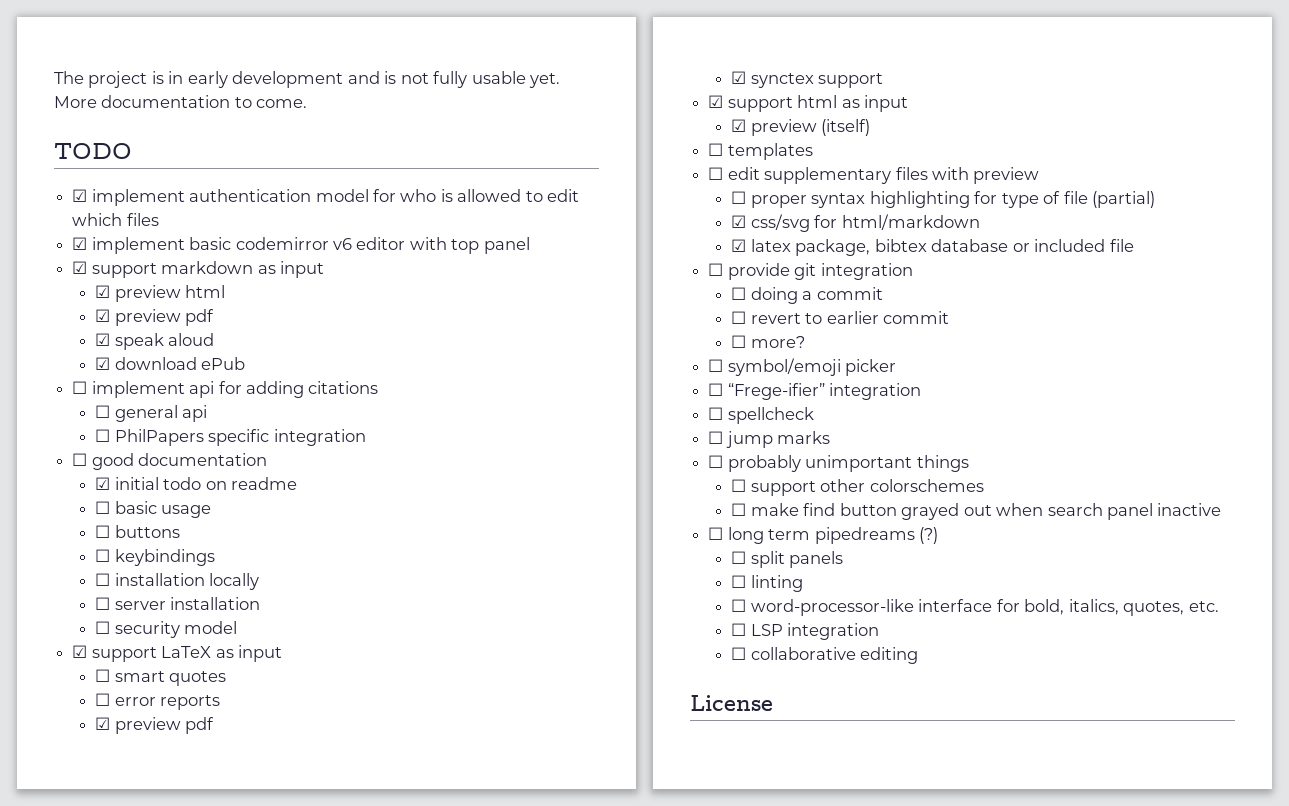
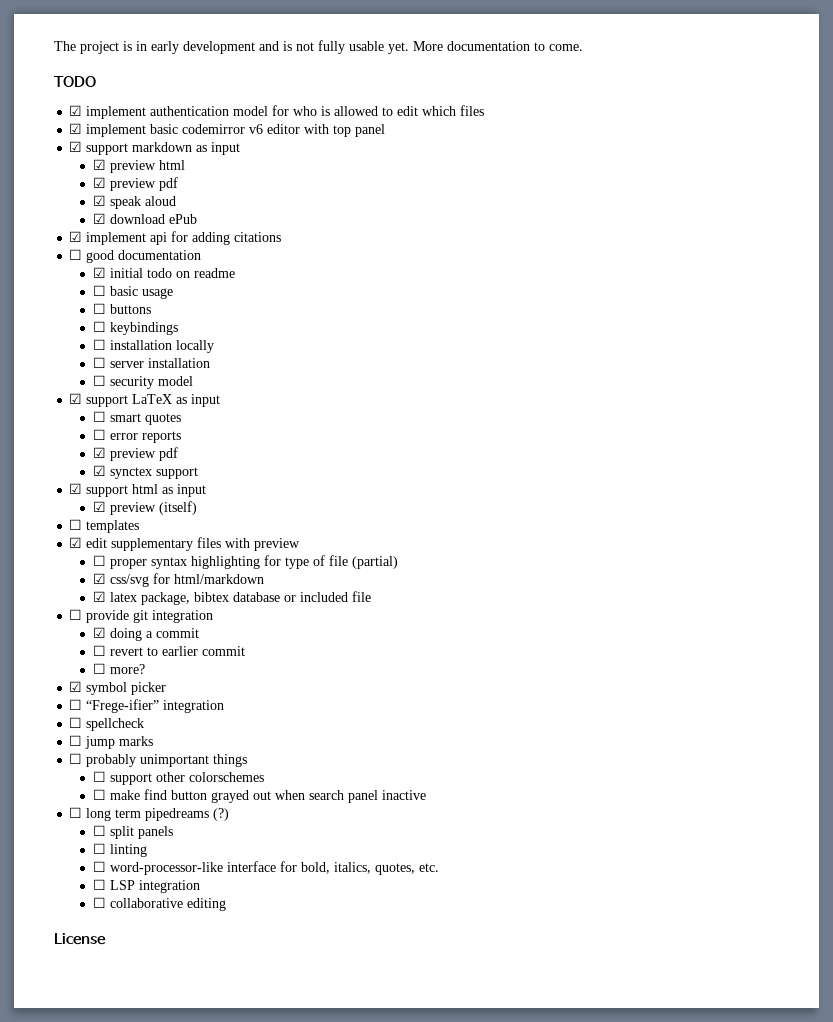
- ☐ implement api for adding citations
+ ☑ implement api for adding citations
- ☐ general api
- ☐ PhilPapers specific integration
- ☐ edit supplementary files with preview
+ ☑ edit supplementary files with preview
- ☐ doing a commit
+ ☑ doing a commit
- ☐ symbol/emoji picker
+ ☑ symbol picker

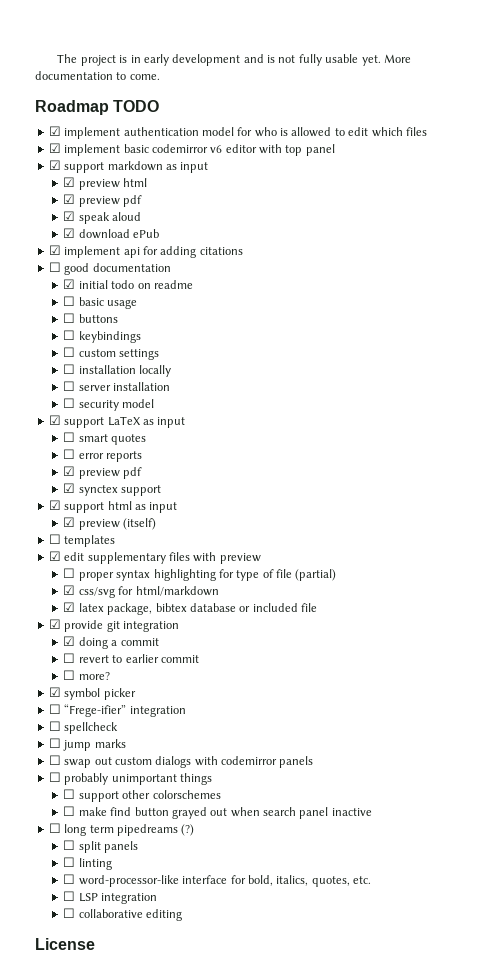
- TODO
+ Roadmap TODO
+ ☐ custom settings
- ☐ provide git integration
+ ☑ provide git integration
+ ☐ swap out custom dialogs with codemirror panels

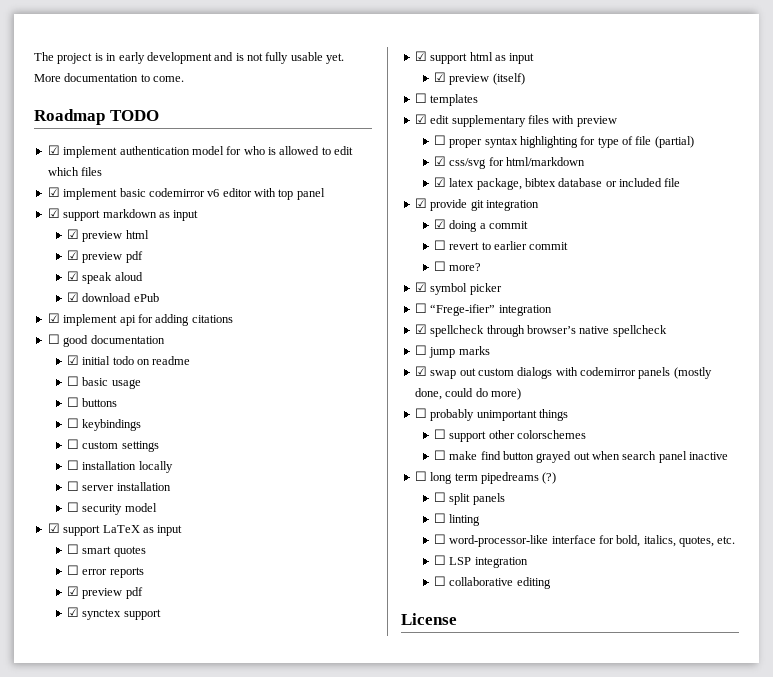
- ☐ spellcheck
+ ☑ spellcheck through browser’s native spellcheck
- ☐ swap out custom dialogs with codemirror panels
+ ☑ swap out custom dialogs with codemirror panels (mostly done, could do more)

